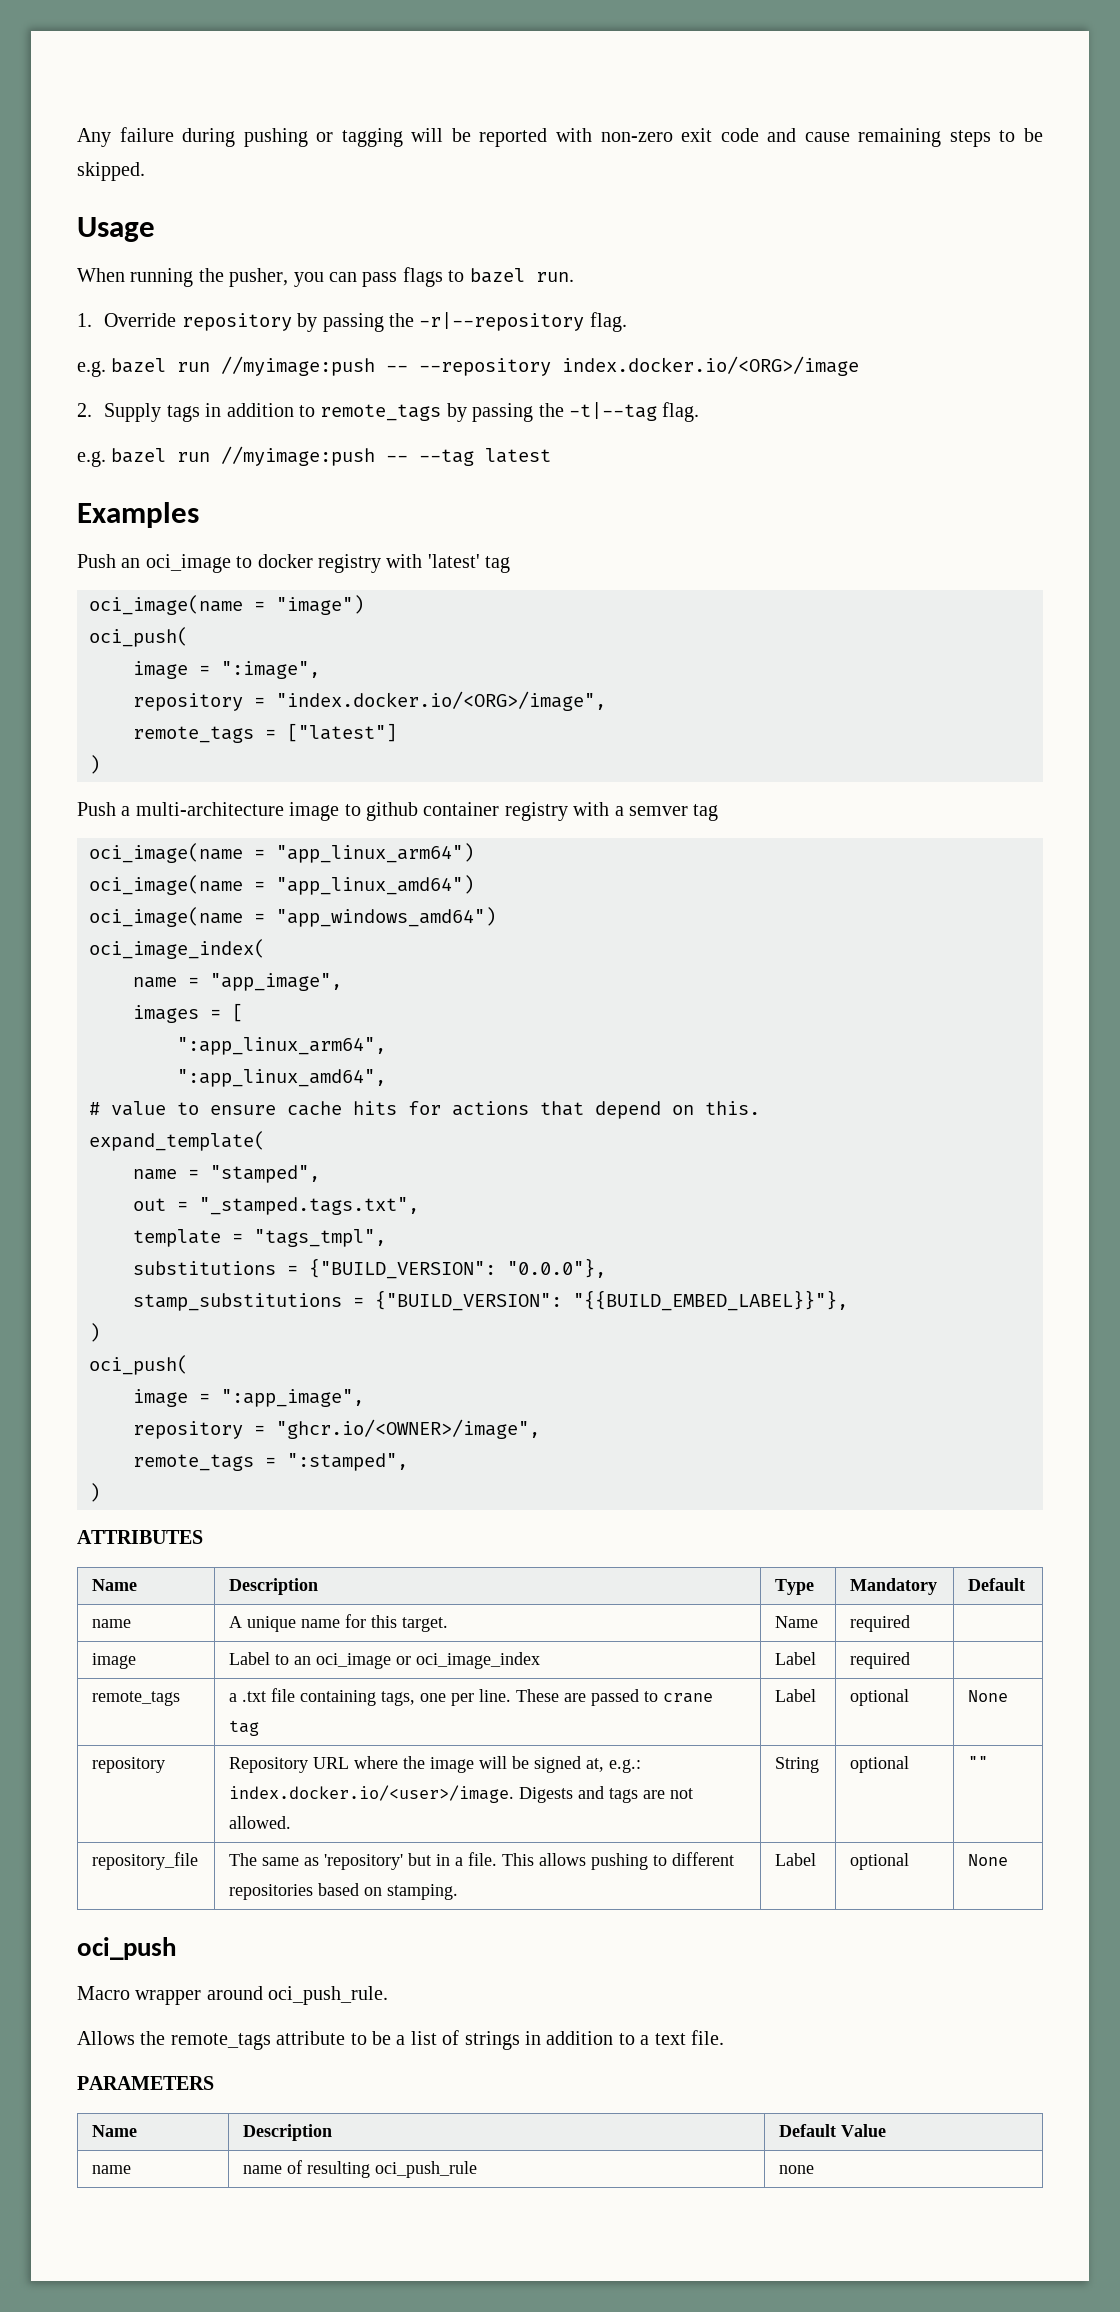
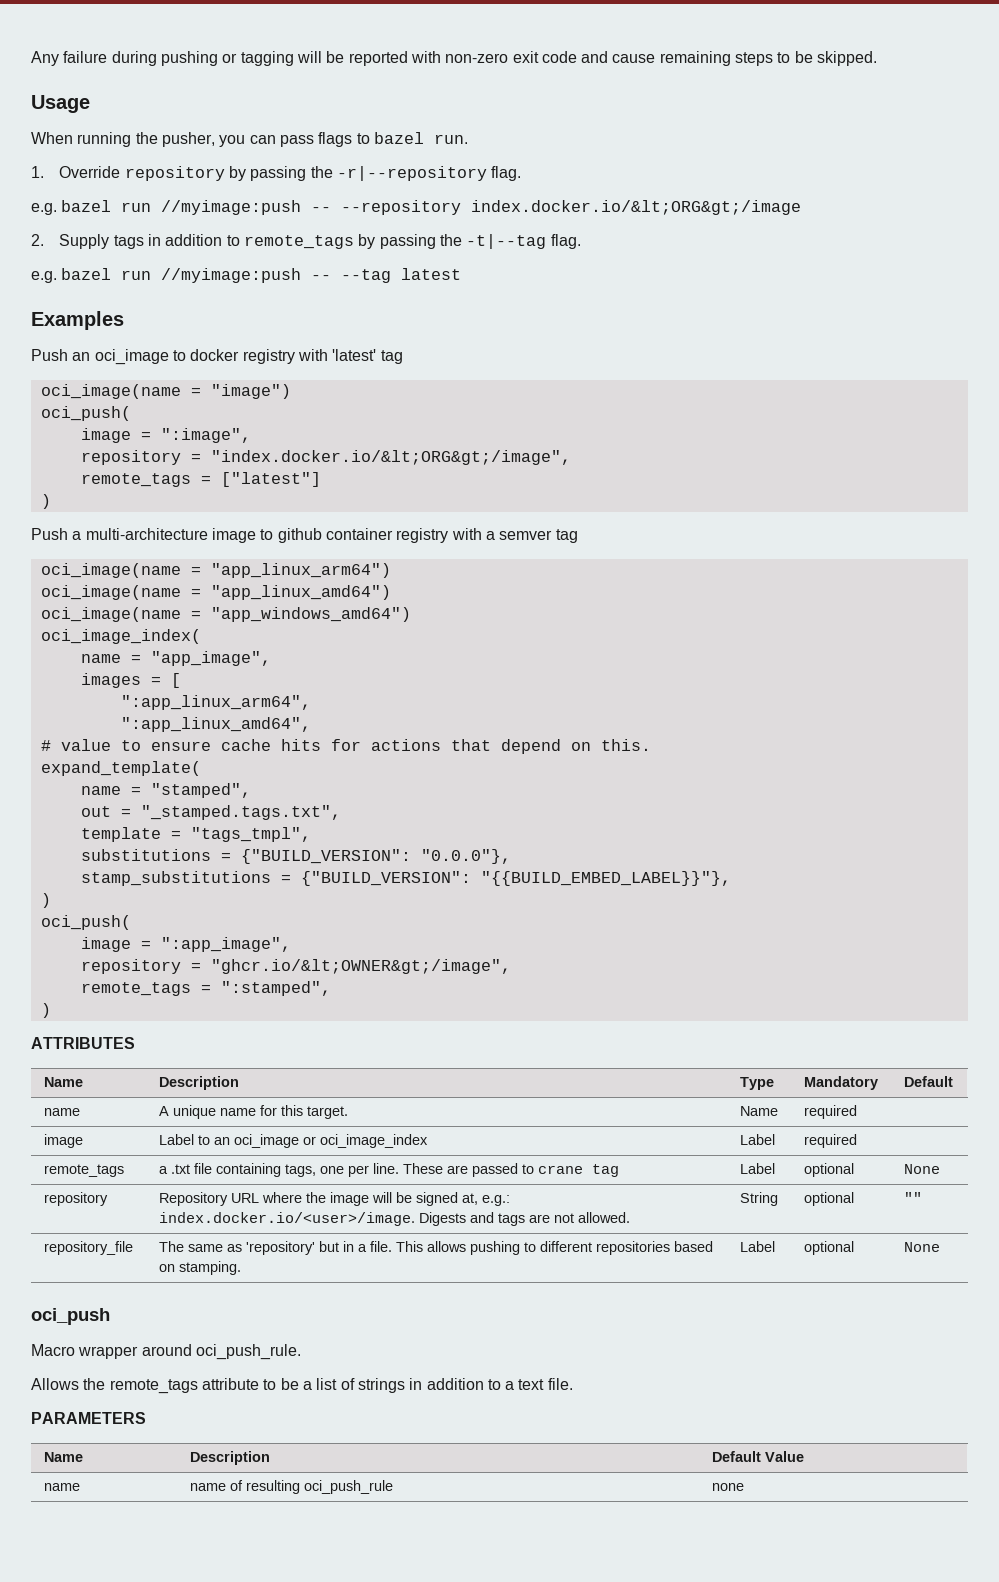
- e.g. bazel run //myimage:push -- --repository index.docker.io/<ORG>/image
+ e.g. bazel run //myimage:push -- --repository index.docker.io/&lt;ORG&gt;/image
- repository = "index.docker.io/<ORG>/image",
+ repository = "index.docker.io/&lt;ORG&gt;/image",
- repository = "ghcr.io/<OWNER>/image",
+ repository = "ghcr.io/&lt;OWNER&gt;/image",

